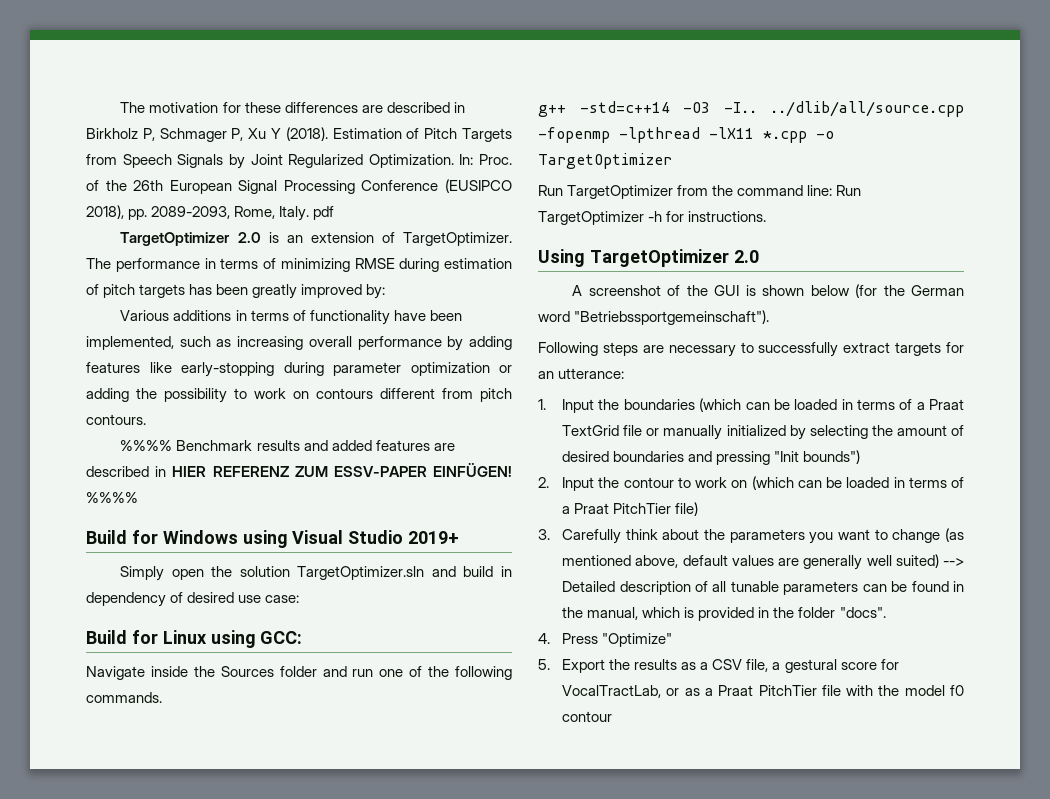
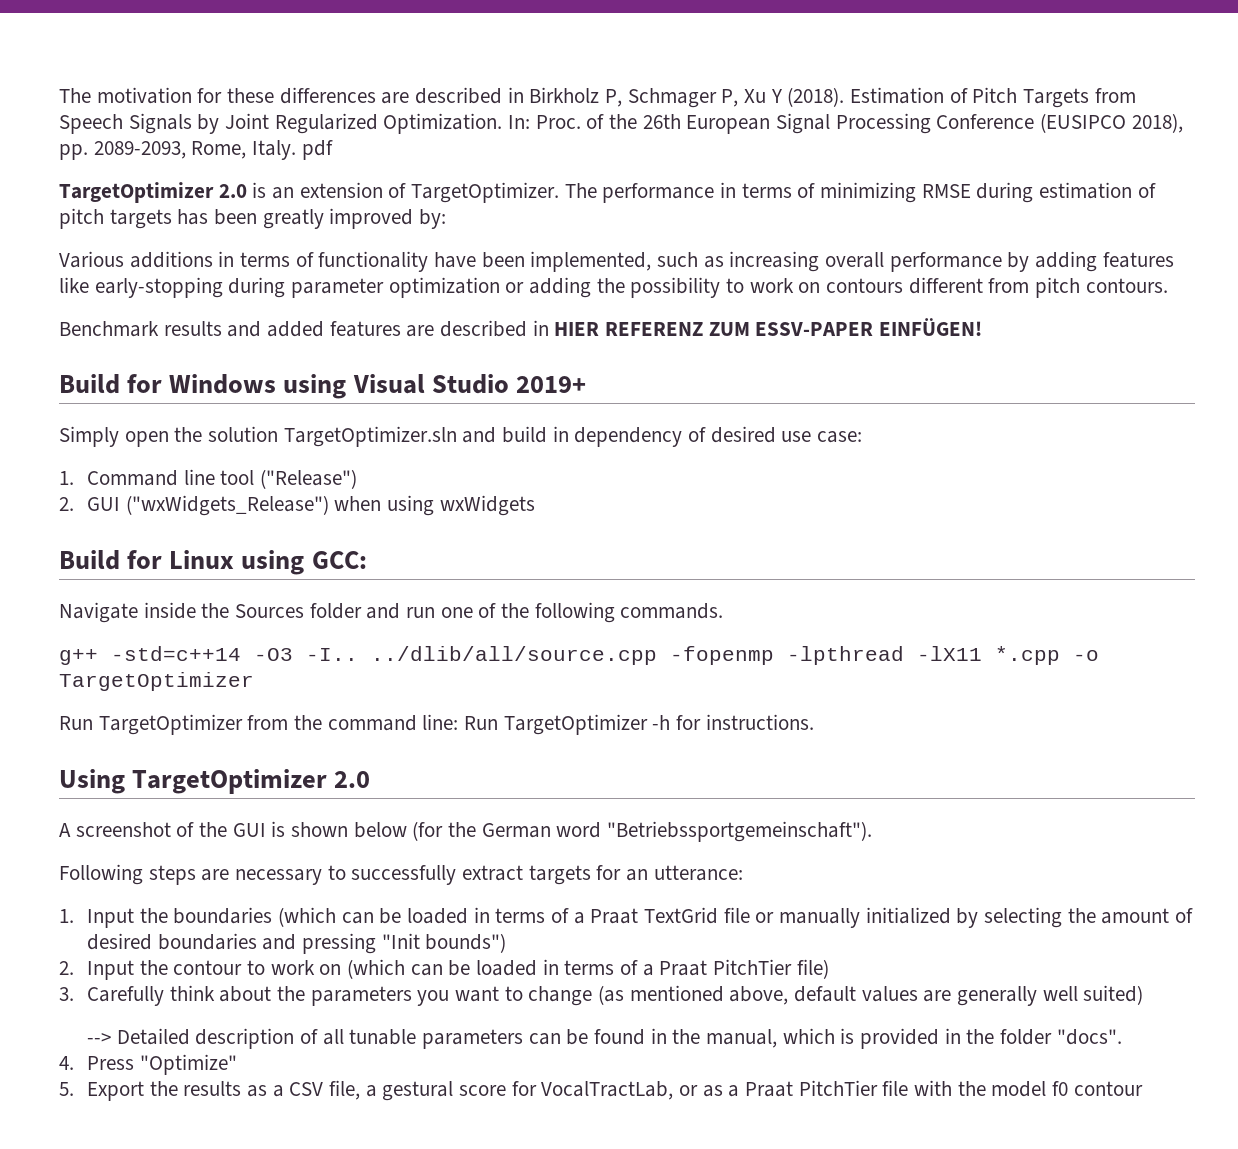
- %%%% Benchmark results and added features are described in HIER REFERENZ ZUM ESSV-PAPER EINFÜGEN! %%%%
+ Benchmark results and added features are described in HIER REFERENZ ZUM ESSV-PAPER EINFÜGEN!
+ 1. Command line tool ("Release")
+ 2. GUI ("wxWidgets_Release") when using wxWidgets
- 3. Carefully think about the parameters you want to change (as mentioned above, default values are generally well suited) --> Detailed description of all tunable parameters can be found in the manual, which is provided in the folder "docs".
+ 3. Carefully think about the parameters you want to change (as mentioned above, default values are generally well suited)
+ --> Detailed description of all tunable parameters can be found in the manual, which is provided in the folder "docs".

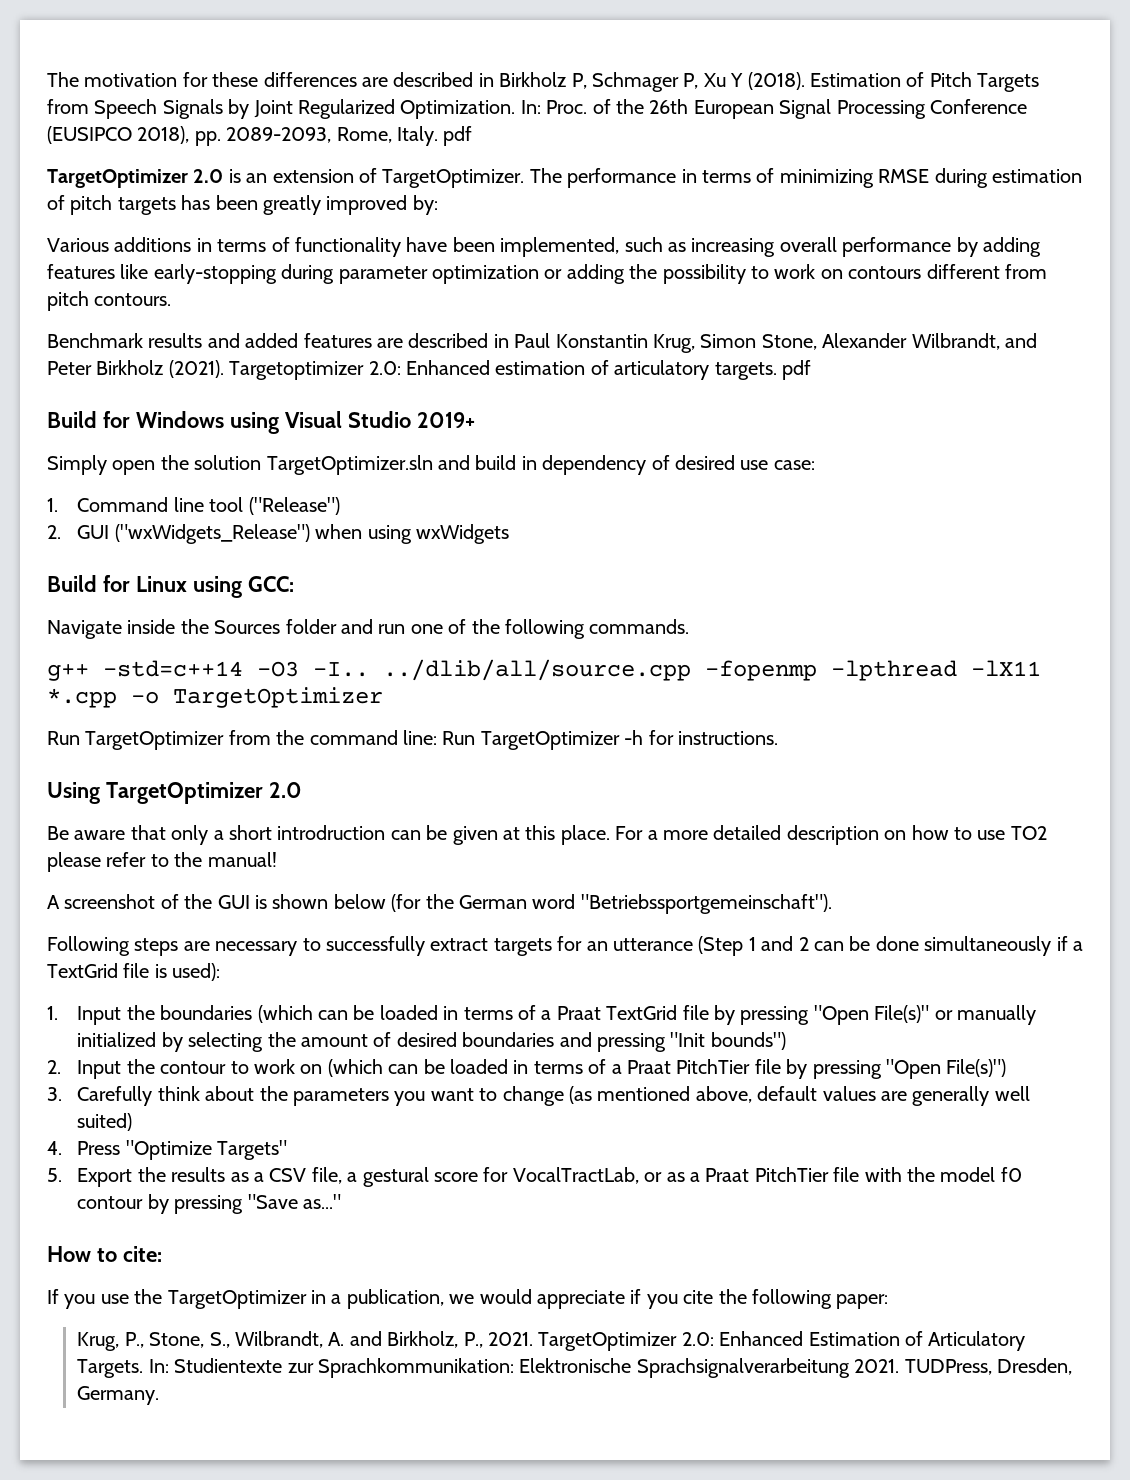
- Benchmark results and added features are described in HIER REFERENZ ZUM ESSV-PAPER EINFÜGEN!
+ Benchmark results and added features are described in Paul Konstantin Krug, Simon Stone, Alexander Wilbrandt, and Peter Birkholz (2021). Targetoptimizer 2.0: Enhanced estimation of articulatory targets. pdf
+ Be aware that only a short introdruction can be given at this place. For a more detailed description on how to use TO2 please refer to the manual!
- Following steps are necessary to successfully extract targets for an utterance:
+ Following steps are necessary to successfully extract targets for an utterance (Step 1 and 2 can be done simultaneously if a TextGrid file is used):
- 1. Input the boundaries (which can be loaded in terms of a Praat TextGrid file or manually initialized by selecting the amount of desired boundaries and pressing "Init bounds")
+ 1. Input the boundaries (which can be loaded in terms of a Praat TextGrid file by pressing "Open File(s)" or manually initialized by selecting the amount of desired boundaries and pressing "Init bounds")
- 2. Input the contour to work on (which can be loaded in terms of a Praat PitchTier file)
+ 2. Input the contour to work on (which can be loaded in terms of a Praat PitchTier file by pressing "Open File(s)")
- --> Detailed description of all tunable parameters can be found in the manual, which is provided in the folder "docs".
- 4. Press "Optimize"
+ 4. Press "Optimize Targets"
- 5. Export the results as a CSV file, a gestural score for VocalTractLab, or as a Praat PitchTier file with the model f0 contour
+ 5. Export the results as a CSV file, a gestural score for VocalTractLab, or as a Praat PitchTier file with the model f0 contour by pressing "Save as..."
+ How to cite:
+ If you use the TargetOptimizer in a publication, we would appreciate if you cite the following paper:
+ Krug, P., Stone, S., Wilbrandt, A. and Birkholz, P., 2021. TargetOptimizer 2.0: Enhanced Estimation of Articulatory Targets. In: Studientexte zur Sprachkommunikation: Elektronische Sprachsignalverarbeitung 2021. TUDPress, Dresden, Germany.

